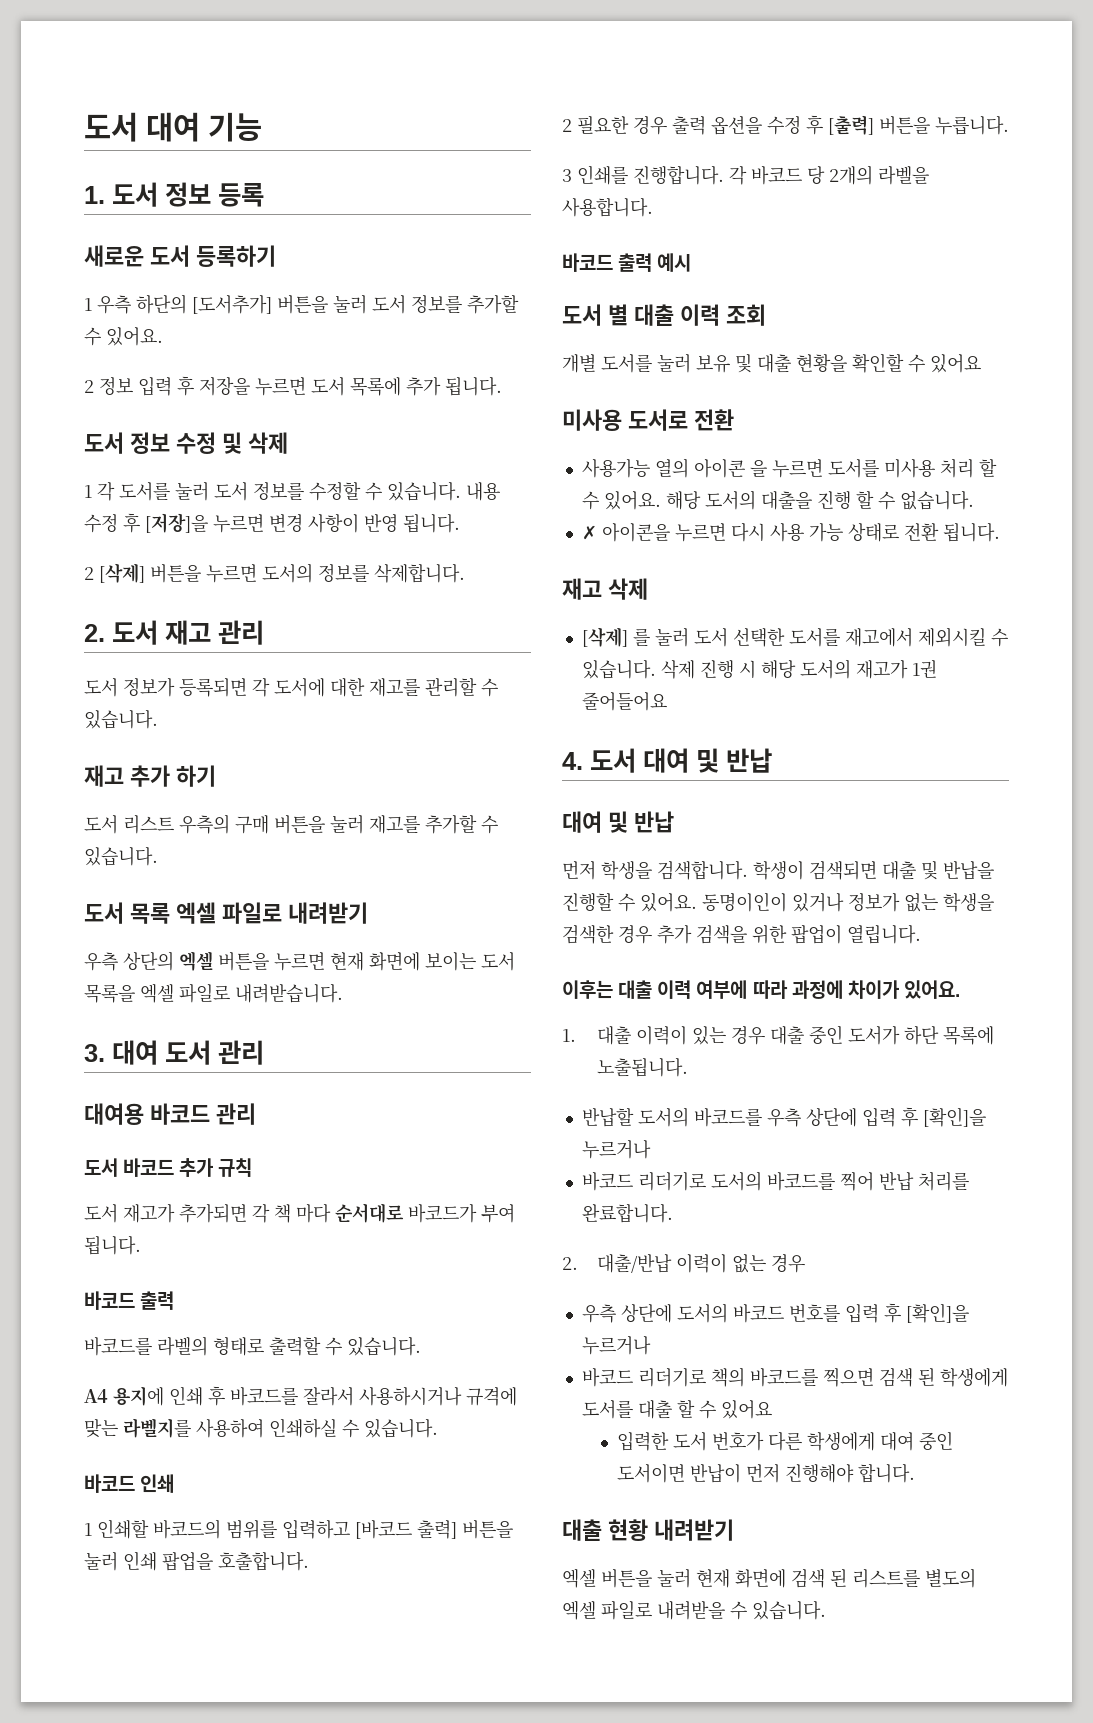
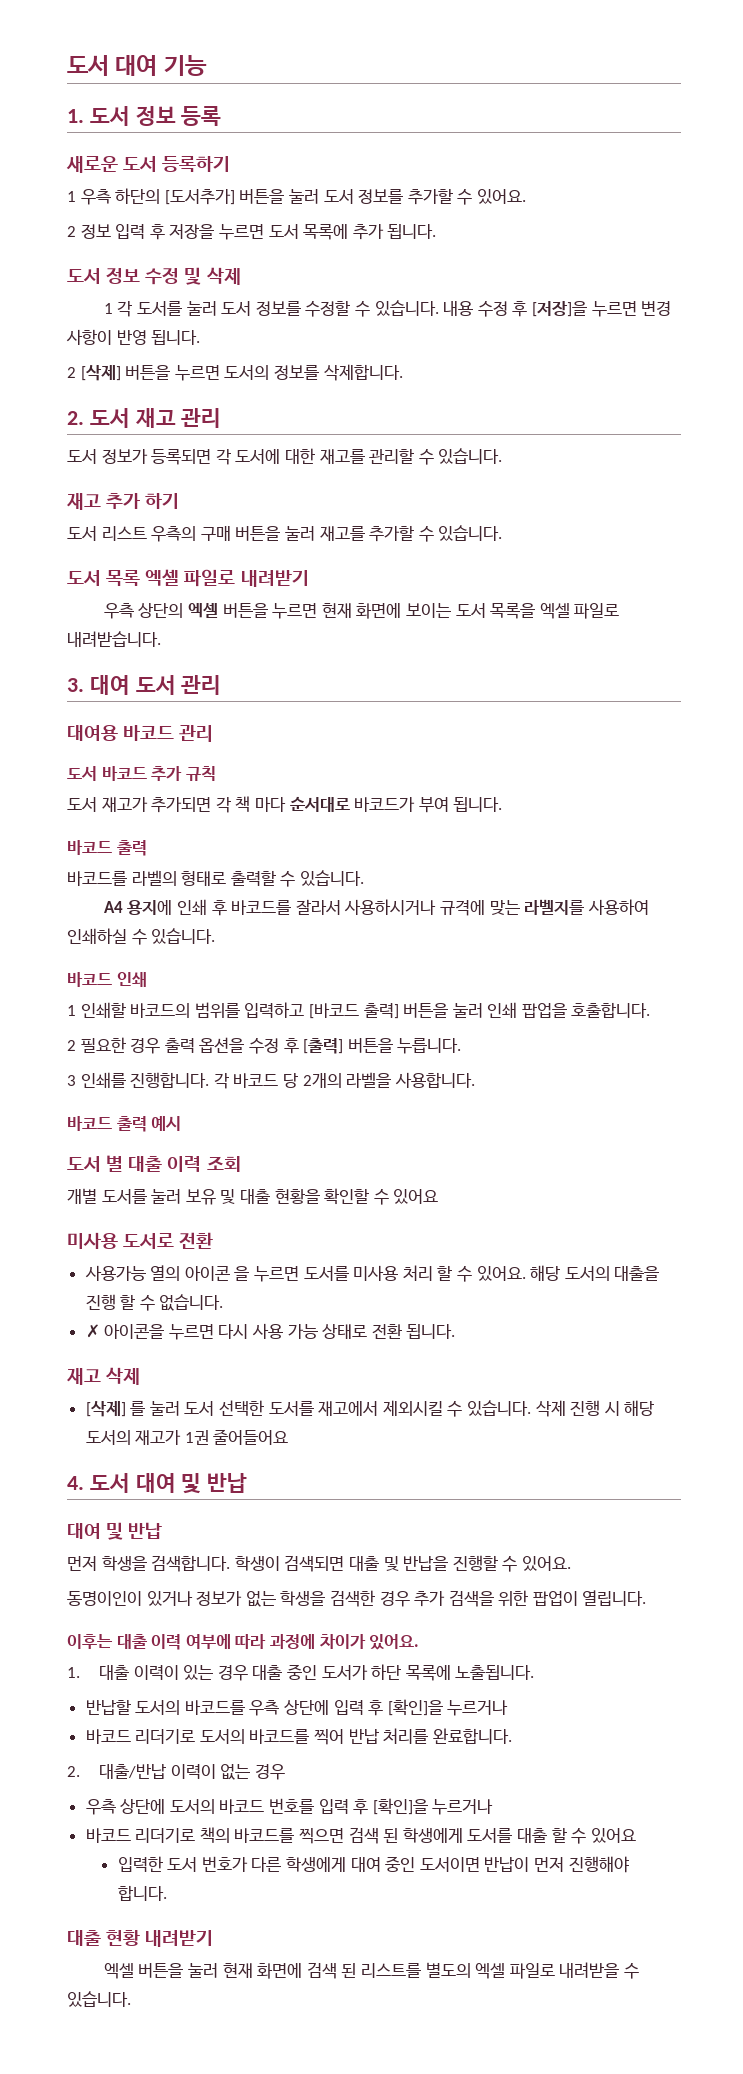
- 학생이 검색되면 대출 및 반납을 진행할 수 있어요. 동명이인이 있거나 정보가 없는 학생을 검색한 경우 추가 검색을 위한 팝업이 열립니다.
+ 학생이 검색되면 대출 및 반납을 진행할 수 있어요.
+ 동명이인이 있거나 정보가 없는 학생을 검색한 경우 추가 검색을 위한 팝업이 열립니다.

